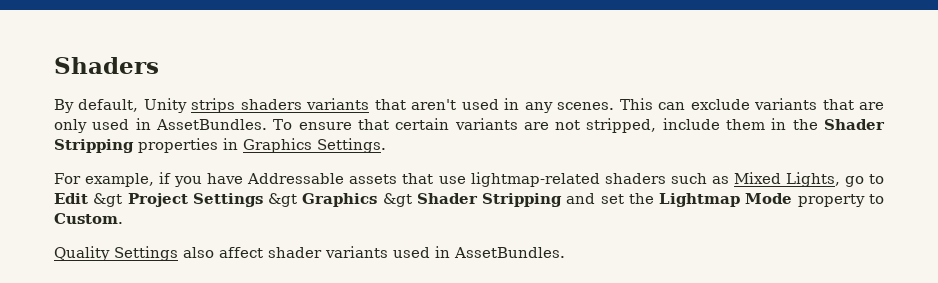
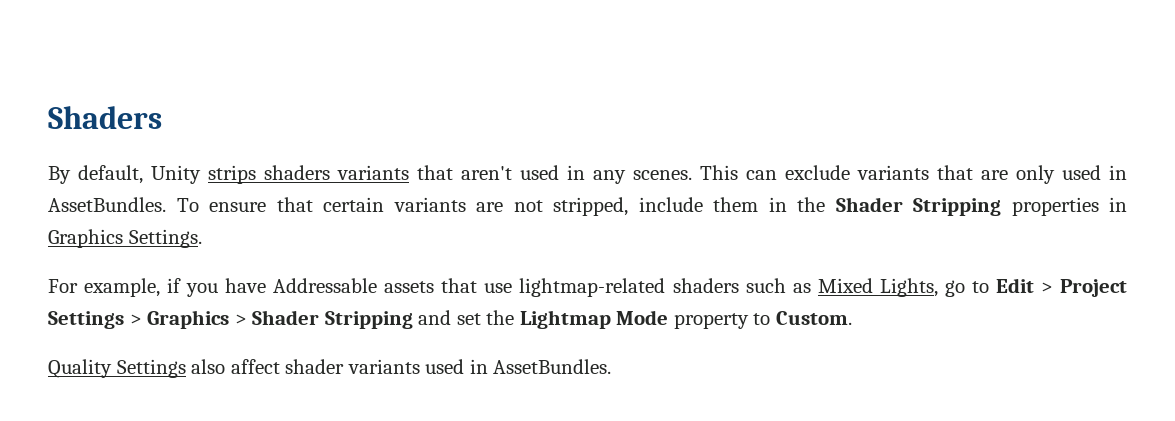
- For example, if you have Addressable assets that use lightmap-related shaders such as Mixed Lights, go to Edit &gt Project Settings &gt Graphics &gt Shader Stripping and set the Lightmap Mode property to Custom.
+ For example, if you have Addressable assets that use lightmap-related shaders such as Mixed Lights, go to Edit > Project Settings > Graphics > Shader Stripping and set the Lightmap Mode property to Custom.

